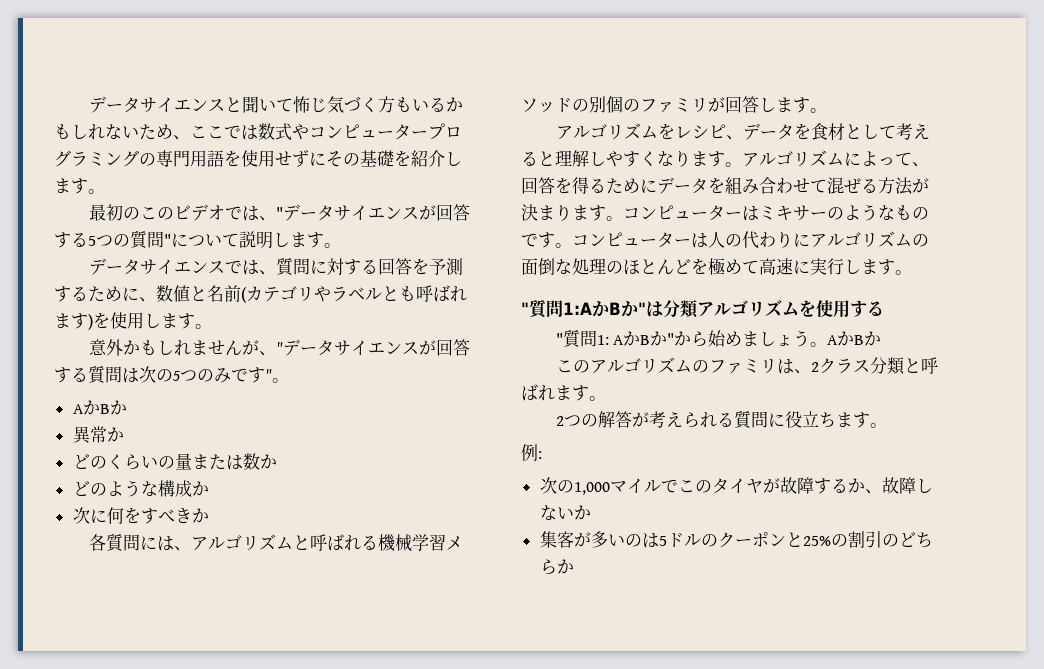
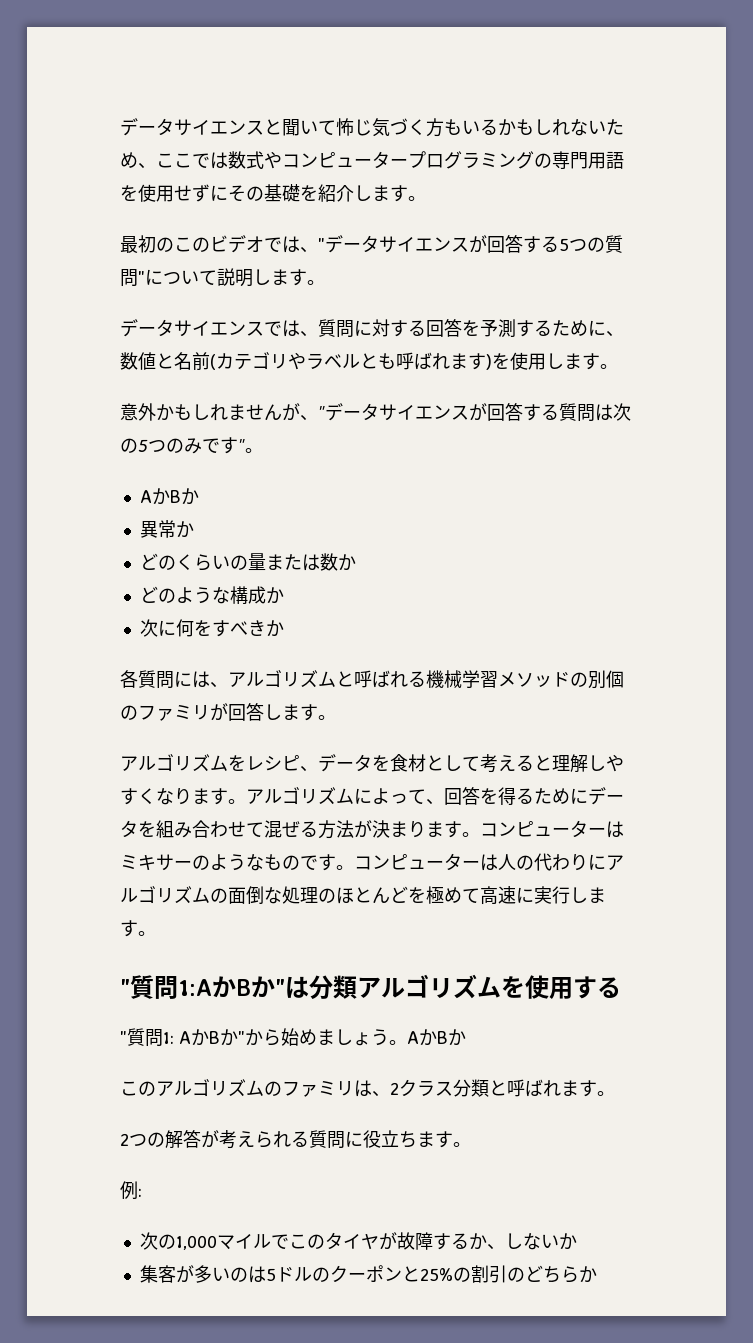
- 次の1,000マイルでこのタイヤが故障するか、故障しないか
+ 次の1,000マイルでこのタイヤが故障するか、しないか

